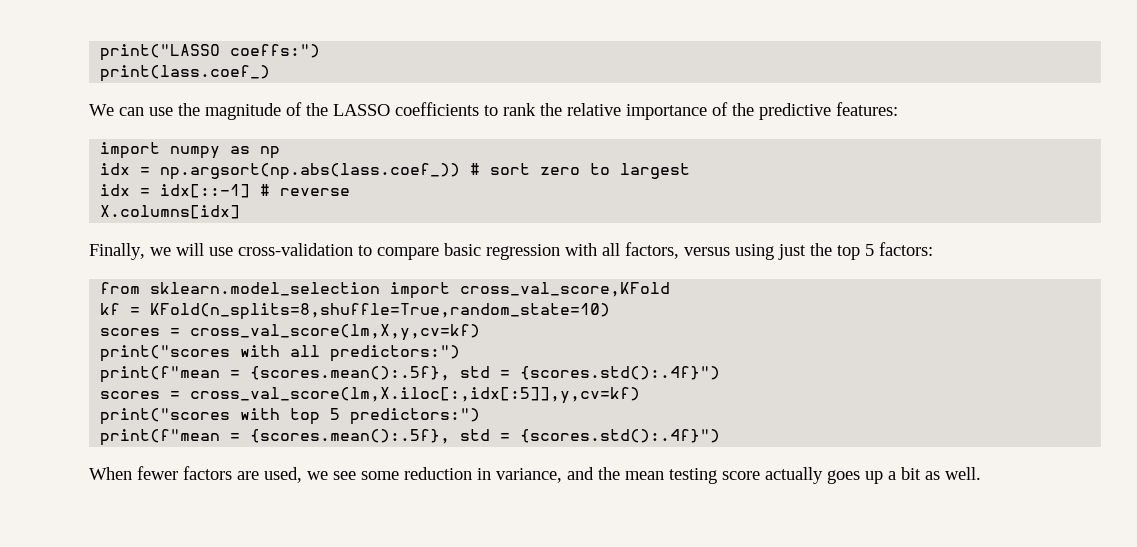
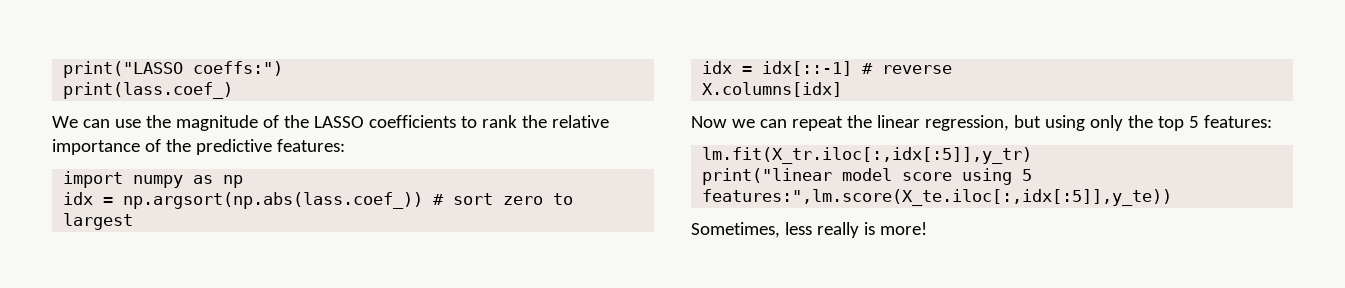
- Finally, we will use cross-validation to compare basic regression with all factors, versus using just the top 5 factors:
- from sklearn.model_selection import cross_val_score,KFold
- kf = KFold(n_splits=8,shuffle=True,random_state=10)
- scores = cross_val_score(lm,X,y,cv=kf)
- print("scores with all predictors:")
- print(f"mean = {scores.mean():.5f}, std = {scores.std():.4f}")
- scores = cross_val_score(lm,X.iloc[:,idx[:5]],y,cv=kf)
- print("scores with top 5 predictors:")
- print(f"mean = {scores.mean():.5f}, std = {scores.std():.4f}")
- When fewer factors are used, we see some reduction in variance, and the mean testing score actually goes up a bit as well.
+ Now we can repeat the linear regression, but using only the top 5 features:
+ lm.fit(X_tr.iloc[:,idx[:5]],y_tr)
+ print("linear model score using 5 features:",lm.score(X_te.iloc[:,idx[:5]],y_te))
+ Sometimes, less really is more!

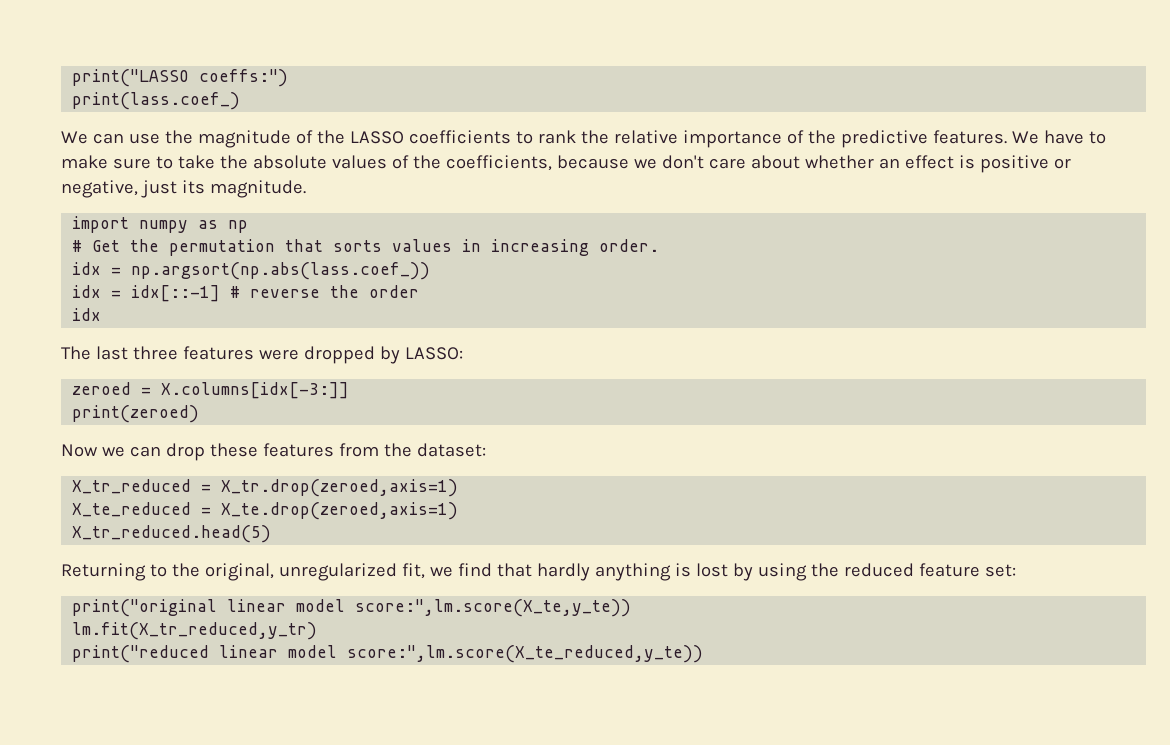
- We can use the magnitude of the LASSO coefficients to rank the relative importance of the predictive features:
+ We can use the magnitude of the LASSO coefficients to rank the relative importance of the predictive features. We have to make sure to take the absolute values of the coefficients, because we don't care about whether an effect is positive or negative, just its magnitude.
  import numpy as np
- idx = np.argsort(np.abs(lass.coef_)) # sort zero to largest
+ # Get the permutation that sorts values in increasing order.
+ idx = np.argsort(np.abs(lass.coef_))
- idx = idx[::-1] # reverse
- X.columns[idx]
- Now we can repeat the linear regression, but using only the top 5 features:
- lm.fit(X_tr.iloc[:,idx[:5]],y_tr)
- print("linear model score using 5 features:",lm.score(X_te.iloc[:,idx[:5]],y_te))
- Sometimes, less really is more!
+ idx = idx[::-1] # reverse the order
+ idx
+ The last three features were dropped by LASSO:
+ zeroed = X.columns[idx[-3:]]
+ print(zeroed)
+ Now we can drop these features from the dataset:
+ X_tr_reduced = X_tr.drop(zeroed,axis=1)
+ X_te_reduced = X_te.drop(zeroed,axis=1)
+ X_tr_reduced.head(5)
+ Returning to the original, unregularized fit, we find that hardly anything is lost by using the reduced feature set:
+ print("original linear model score:",lm.score(X_te,y_te))
+ lm.fit(X_tr_reduced,y_tr)
+ print("reduced linear model score:",lm.score(X_te_reduced,y_te))

